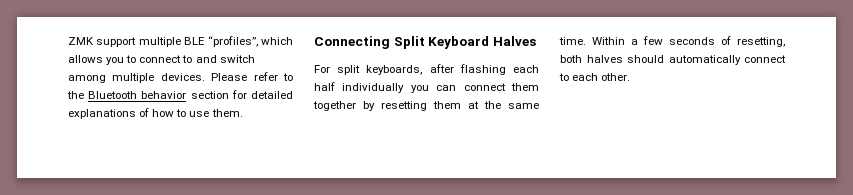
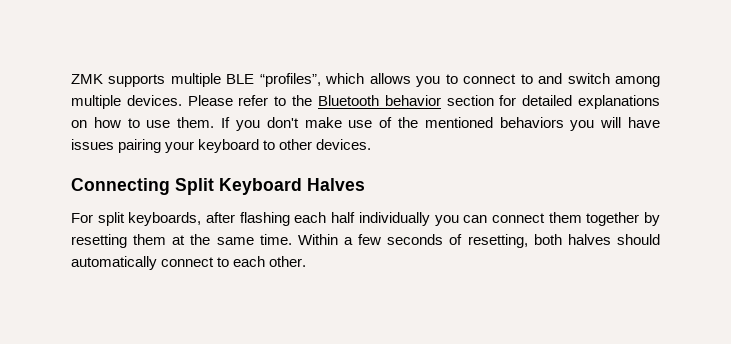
- ZMK support multiple BLE “profiles”, which allows you to connect to and switch among multiple devices.
+ ZMK supports multiple BLE “profiles”, which allows you to connect to and switch among multiple devices.
- Please refer to the Bluetooth behavior section for detailed explanations of how to use them.
+ Please refer to the Bluetooth behavior section for detailed explanations on how to use them. If you don't make use of the mentioned behaviors you will have issues pairing your keyboard to other devices.

